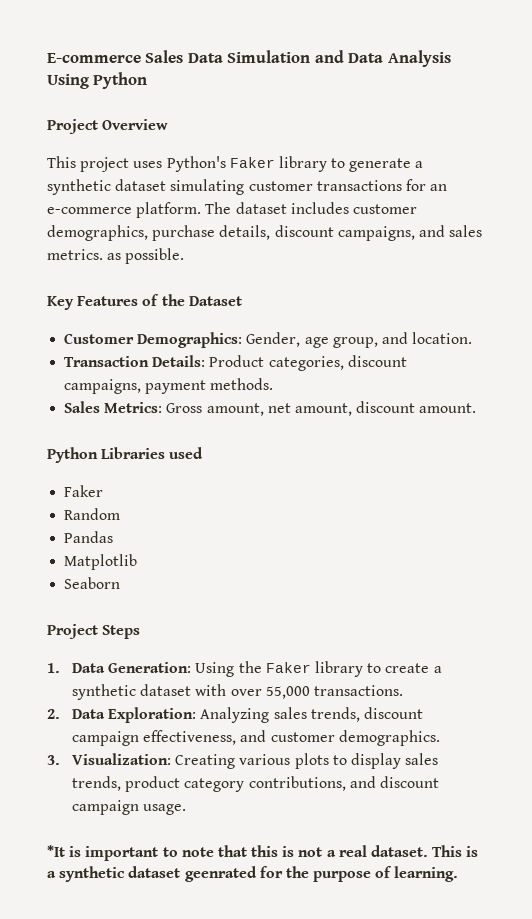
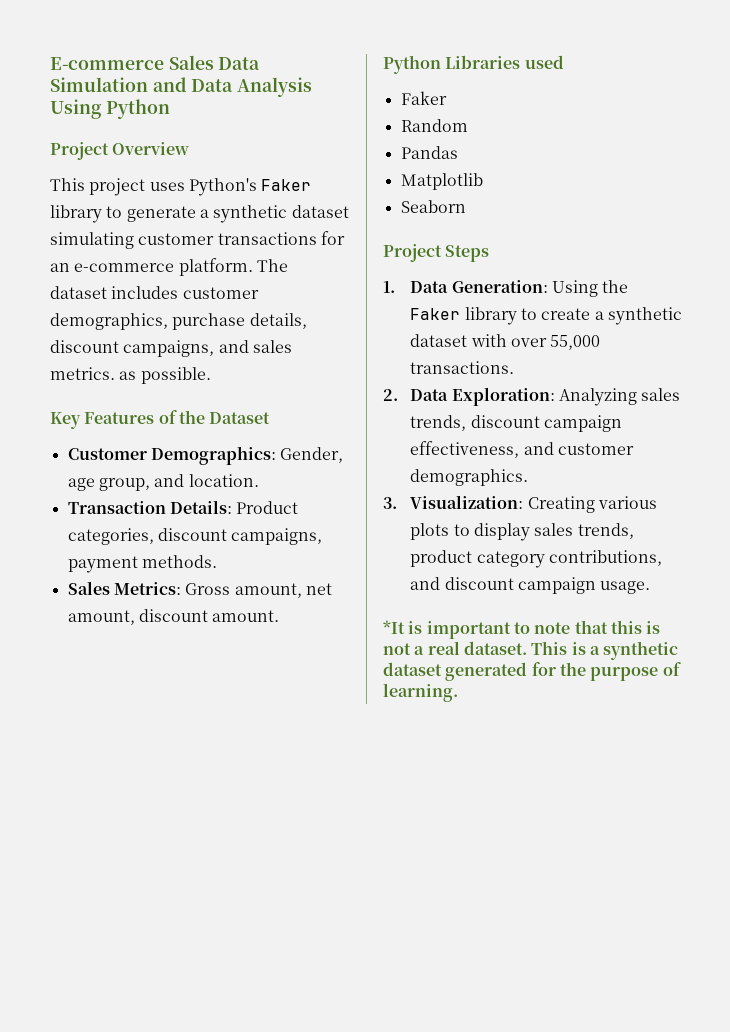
- This is a synthetic dataset geenrated for the purpose of learning.
+ This is a synthetic dataset generated for the purpose of learning.

